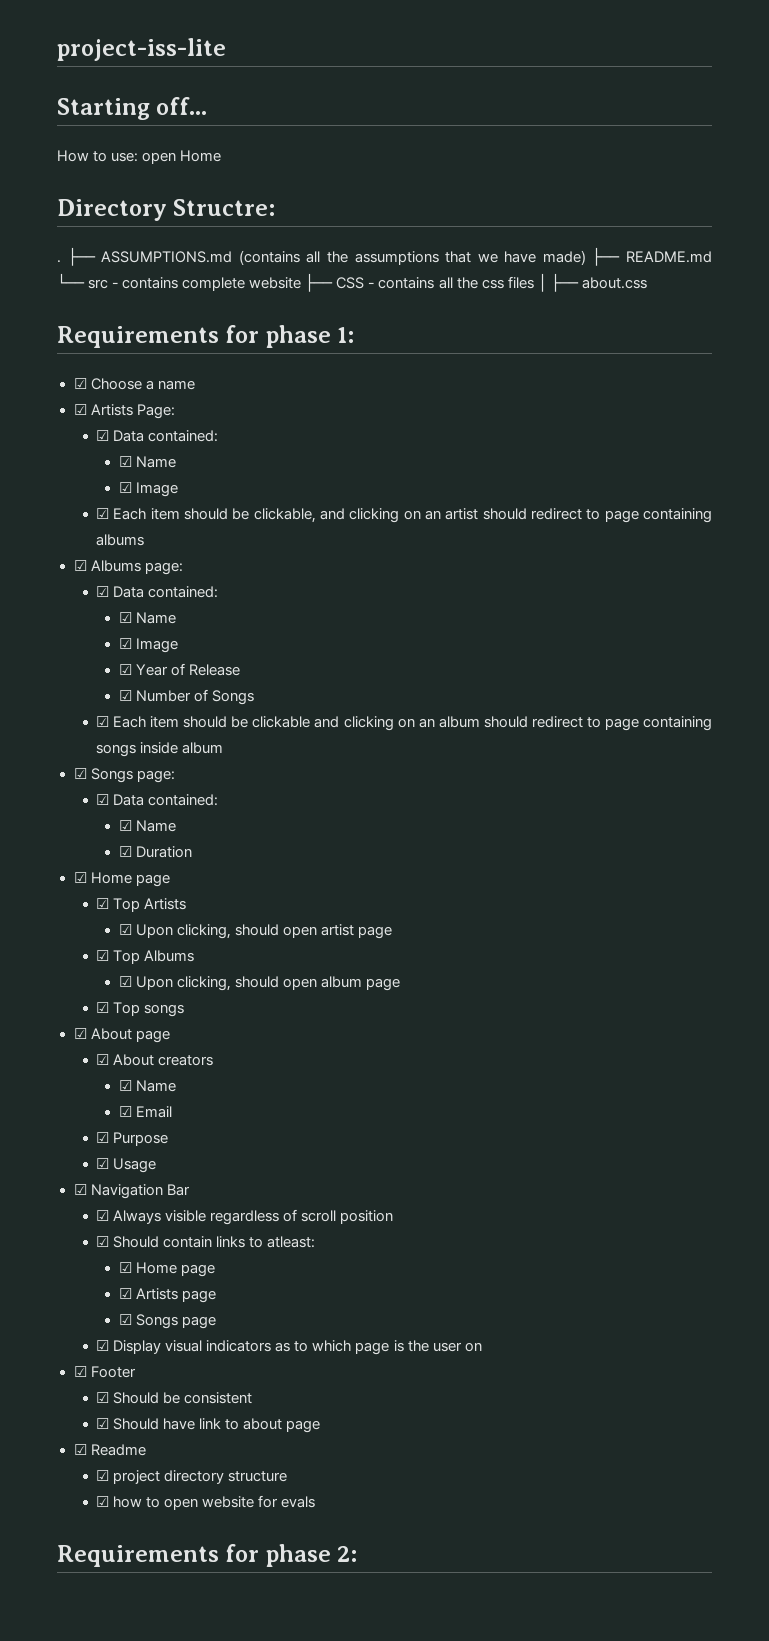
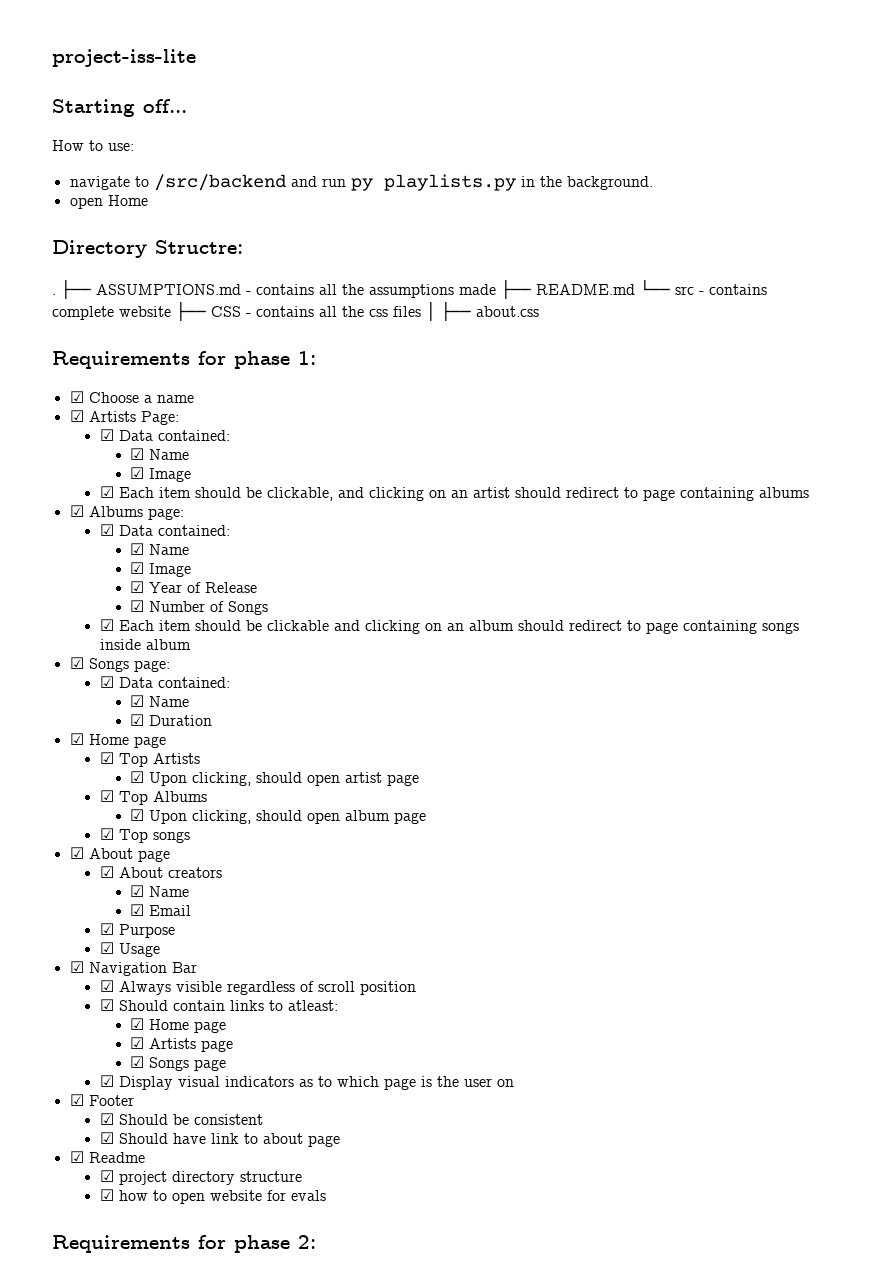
- How to use: open Home
+ How to use:
+ navigate to /src/backend and run py playlists.py in the background.
+ open Home
- ├── ASSUMPTIONS.md (contains all the assumptions that we have made) ├── README.md └── src - contains complete website ├── CSS - contains all the css files │ ├── about.css
+ ├── ASSUMPTIONS.md - contains all the assumptions made ├── README.md └── src - contains complete website ├── CSS - contains all the css files │ ├── about.css

